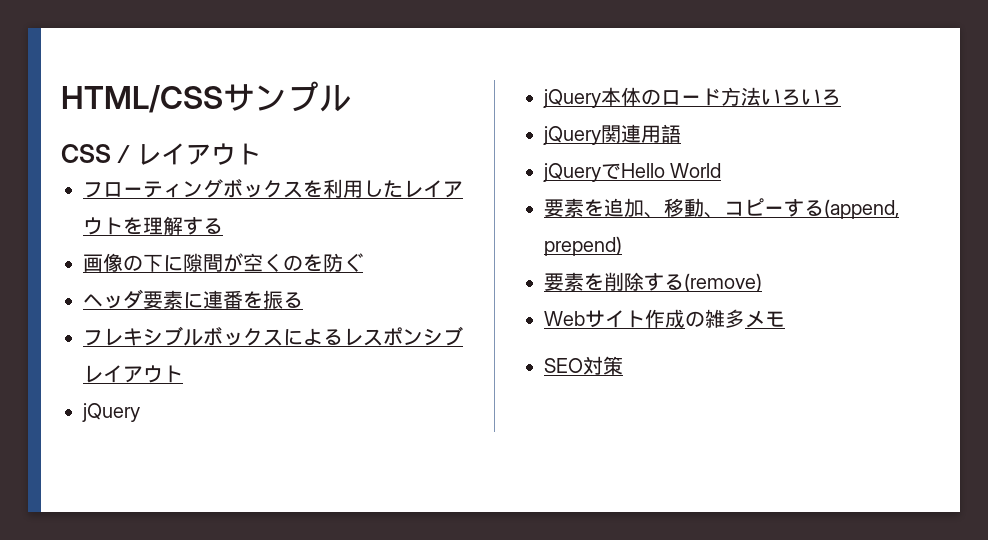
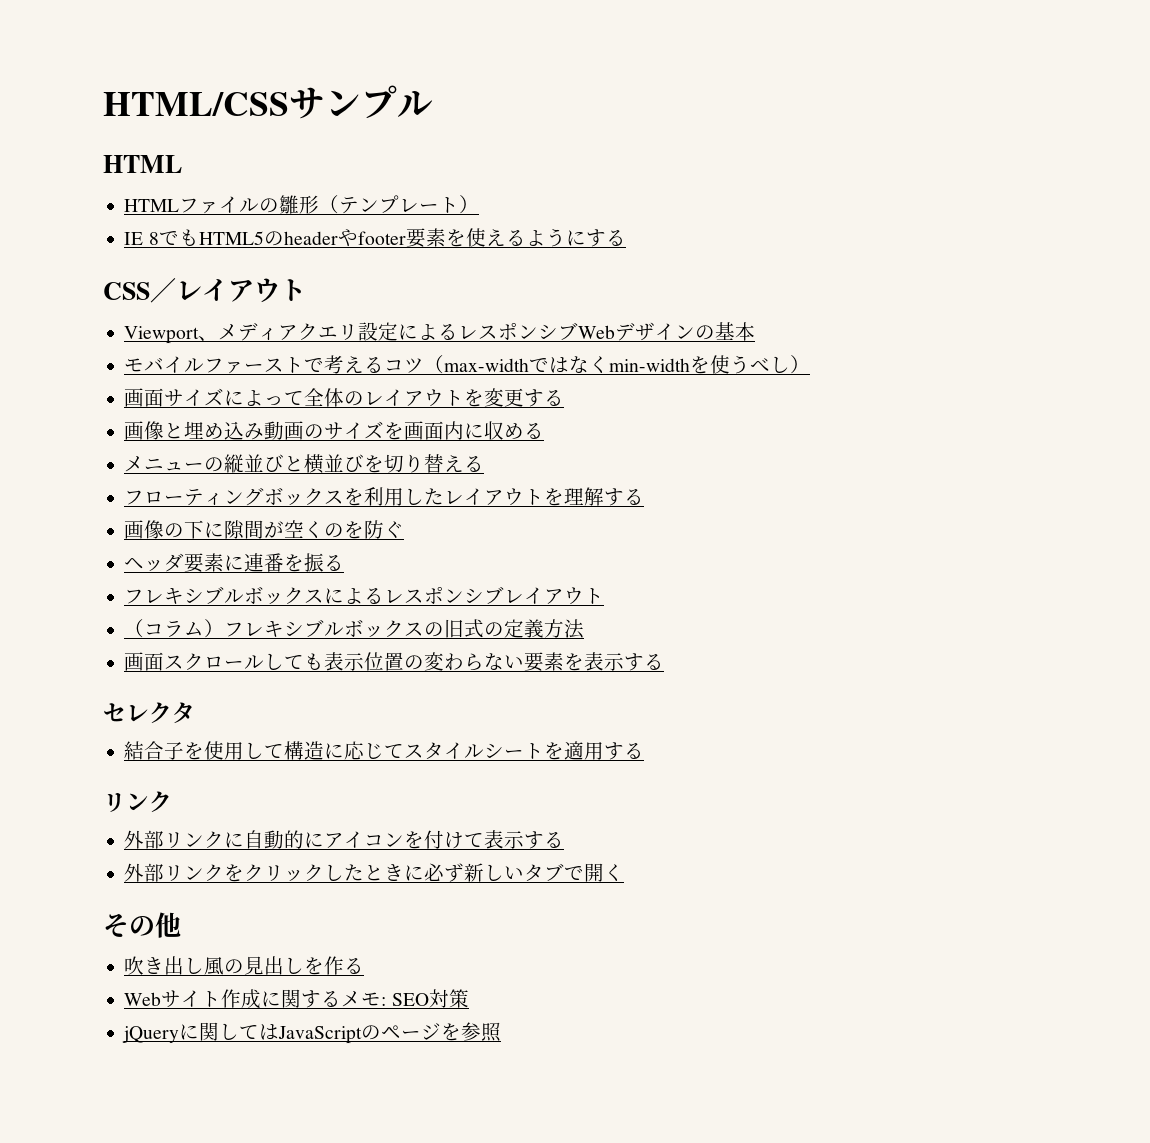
  HTML/CSSサンプル
+ HTML
+ HTMLファイルの雛形（テンプレート）
+ IE 8でもHTML5のheaderやfooter要素を使えるようにする
  CSS／レイアウト
+ Viewport、メディアクエリ設定によるレスポンシブWebデザインの基本
+ モバイルファーストで考えるコツ（max-widthではなくmin-widthを使うべし）
+ 画面サイズによって全体のレイアウトを変更する
+ 画像と埋め込み動画のサイズを画面内に収める
+ メニューの縦並びと横並びを切り替える
  フレキシブルボックスによるレスポンシブレイアウト
- jQuery
- jQuery本体のロード方法いろいろ
- jQuery関連用語
- jQueryでHello World
- 要素を追加、移動、コピーする(append, prepend)
- 要素を削除する(remove)
+ （コラム）フレキシブルボックスの旧式の定義方法
+ 画面スクロールしても表示位置の変わらない要素を表示する
+ セレクタ
+ 結合子を使用して構造に応じてスタイルシートを適用する
+ リンク
+ 外部リンクに自動的にアイコンを付けて表示する
+ 外部リンクをクリックしたときに必ず新しいタブで開く
+ その他
+ 吹き出し風の見出しを作る
- Webサイト作成の雑多メモ
- SEO対策
+ Webサイト作成に関するメモ: SEO対策
+ jQueryに関してはJavaScriptのページを参照

